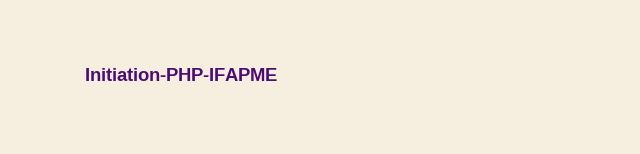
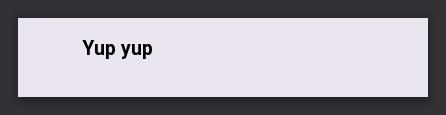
- Initiation-PHP-IFAPME
+ Yup yup

